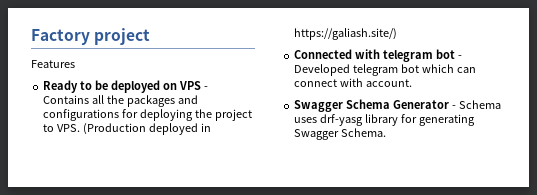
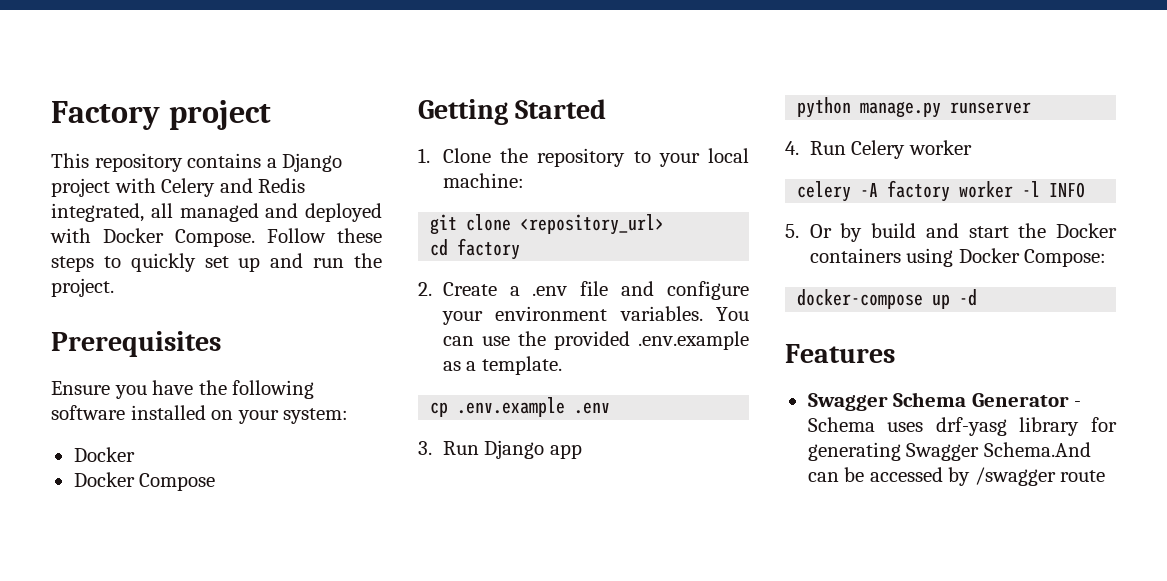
+ This repository contains a Django project with Celery and Redis integrated, all managed and deployed with Docker Compose. Follow these steps to quickly set up and run the project.
+ Prerequisites
+ Ensure you have the following software installed on your system:
+ Docker
+ Docker Compose
+ Getting Started
+ 1. Clone the repository to your local machine:
+ git clone <repository_url>
+ cd factory
+ 2. Create a .env file and configure your environment variables. You can use the provided .env.example as a template.
+ cp .env.example .env
+ 3. Run Django app
+ python manage.py runserver
+ 4. Run Celery worker
+ celery -A factory worker -l INFO
+ 5. Or by build and start the Docker containers using Docker Compose:
+ docker-compose up -d
  Features
- Ready to be deployed on VPS - Contains all the packages and configurations for deploying the project to VPS. (Production deployed in https://galiash.site/)
- Connected with telegram bot - Developed telegram bot which can connect with account.
- Swagger Schema Generator - Schema uses drf-yasg library for generating Swagger Schema.
+ Swagger Schema Generator - Schema uses drf-yasg library for generating Swagger Schema.And can be accessed by /swagger route

